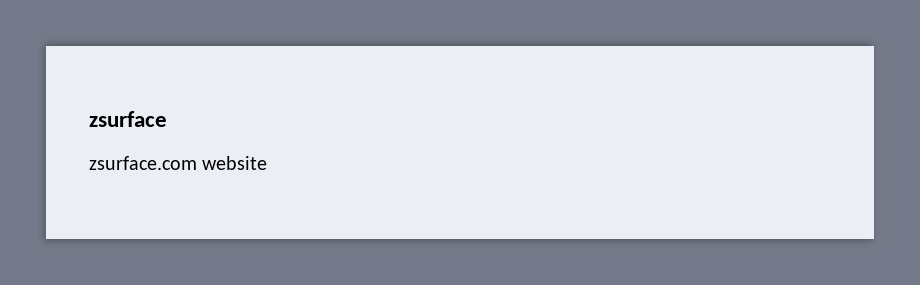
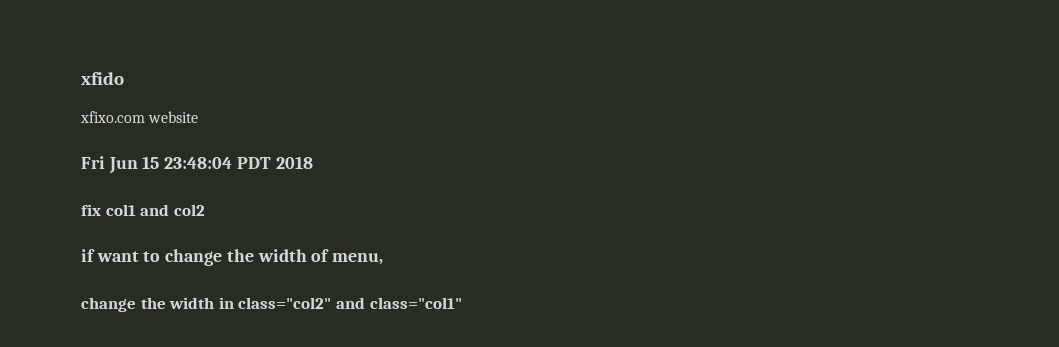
- zsurface
- zsurface.com website
+ xfido
+ xfixo.com website
+ Fri Jun 15 23:48:04 PDT 2018
+ fix col1 and col2
+ if want to change the width of menu,
+ change the width in class="col2" and class="col1"

